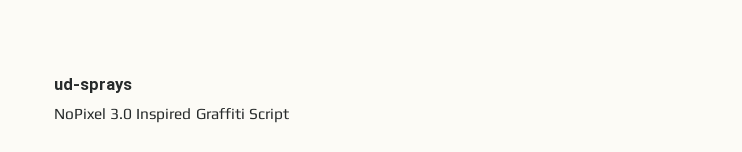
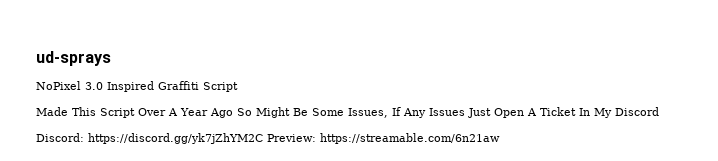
+ Made This Script Over A Year Ago So Might Be Some Issues, If Any Issues Just Open A Ticket In My Discord
+ Discord: https://discord.gg/yk7jZhYM2C Preview: https://streamable.com/6n21aw

